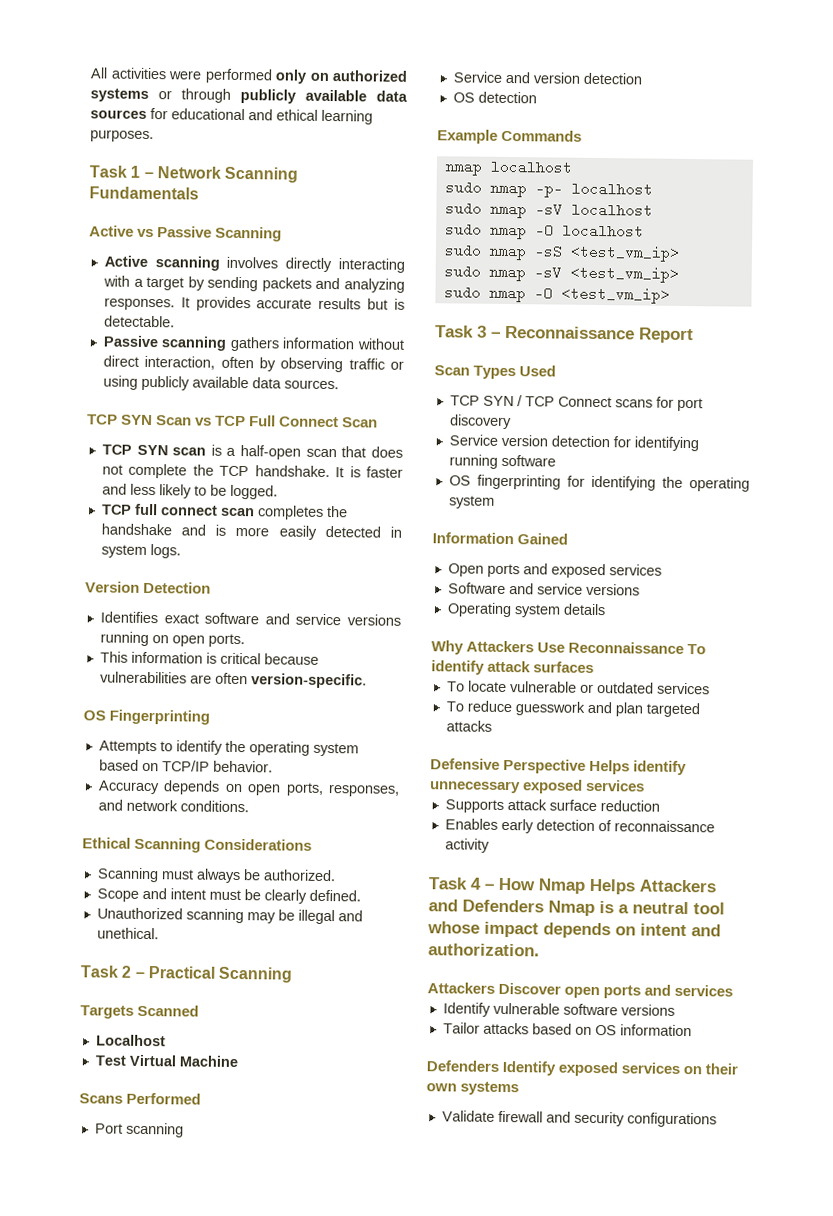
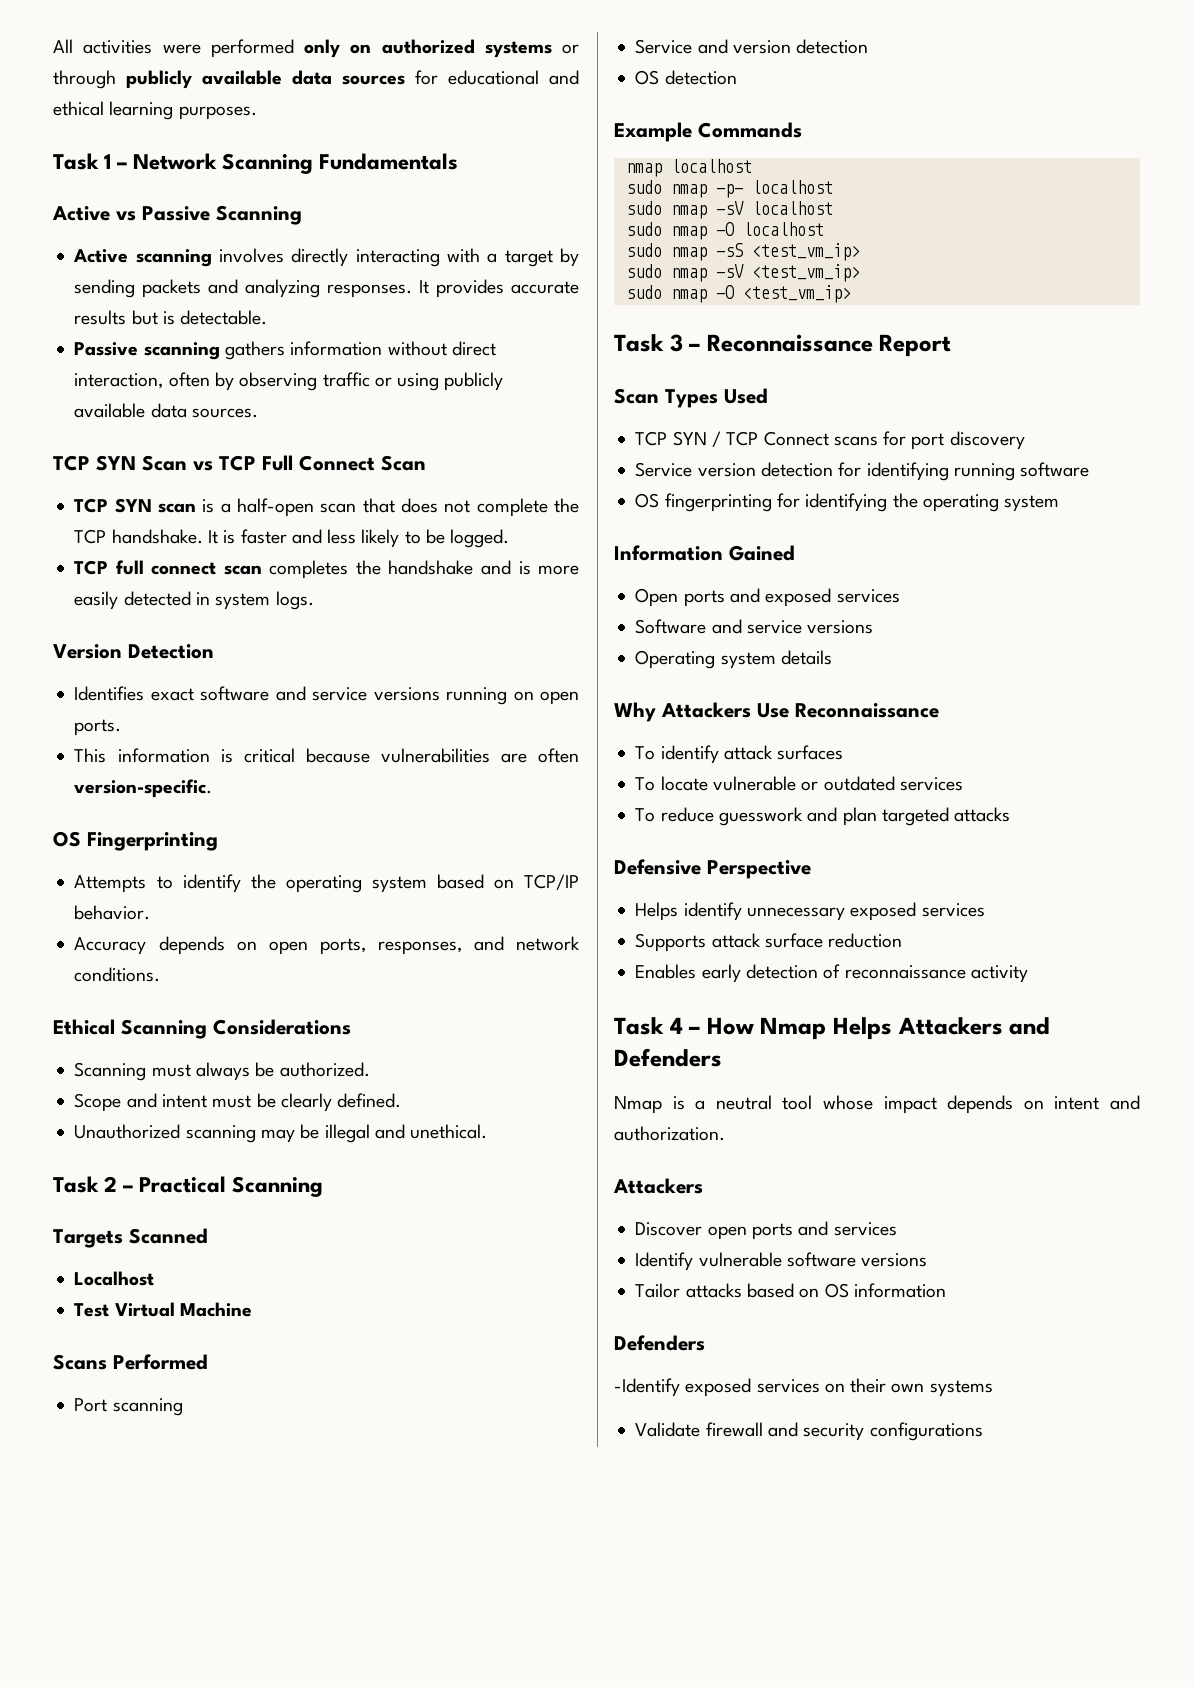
- Why Attackers Use Reconnaissance To identify attack surfaces
+ Why Attackers Use Reconnaissance
+ To identify attack surfaces
- Defensive Perspective Helps identify unnecessary exposed services
+ Defensive Perspective
+ Helps identify unnecessary exposed services
- Task 4 – How Nmap Helps Attackers and Defenders Nmap is a neutral tool whose impact depends on intent and authorization.
- Attackers Discover open ports and services
+ Task 4 – How Nmap Helps Attackers and Defenders
+ Nmap is a neutral tool whose impact depends on intent and authorization.
+ Attackers
+ Discover open ports and services
  Tailor attacks based on OS information
- Defenders Identify exposed services on their own systems
+ Defenders
+ -Identify exposed services on their own systems

